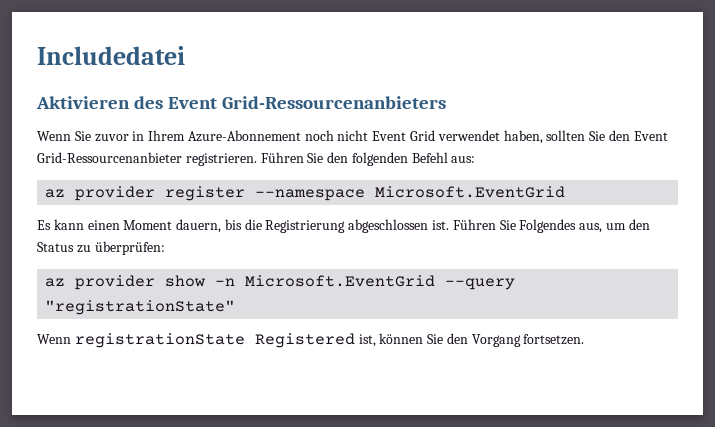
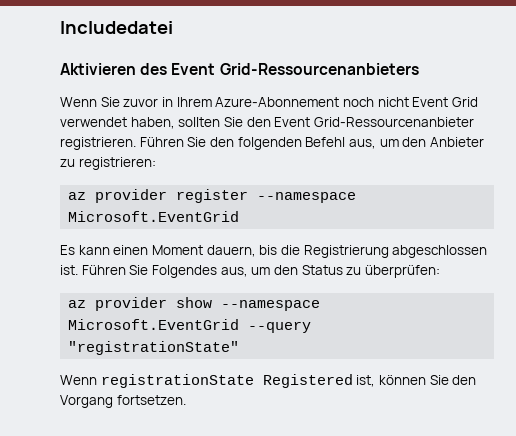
- Führen Sie den folgenden Befehl aus:
+ Führen Sie den folgenden Befehl aus, um den Anbieter zu registrieren:
- az provider show -n Microsoft.EventGrid --query "registrationState"
+ az provider show --namespace Microsoft.EventGrid --query "registrationState"

